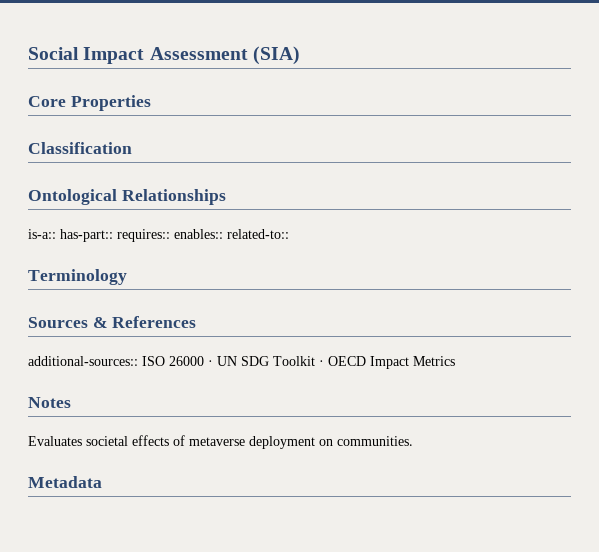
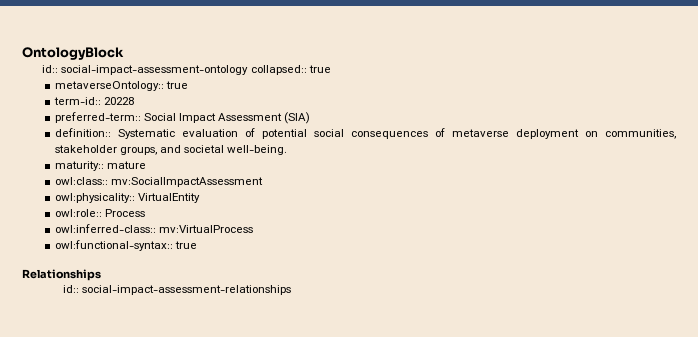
- Social Impact Assessment (SIA)
- Core Properties
- Classification
- Ontological Relationships
- is-a:: has-part:: requires:: enables:: related-to::
- Terminology
- Sources & References
- additional-sources:: ISO 26000 · UN SDG Toolkit · OECD Impact Metrics
- Notes
- Evaluates societal effects of metaverse deployment on communities.
- Metadata
+ OntologyBlock
+ id:: social-impact-assessment-ontology collapsed:: true
+ metaverseOntology:: true
+ term-id:: 20228
+ preferred-term:: Social Impact Assessment (SIA)
+ definition:: Systematic evaluation of potential social consequences of metaverse deployment on communities, stakeholder groups, and societal well-being.
+ maturity:: mature
+ owl:class:: mv:SocialImpactAssessment
+ owl:physicality:: VirtualEntity
+ owl:role:: Process
+ owl:inferred-class:: mv:VirtualProcess
+ owl:functional-syntax:: true
+ Relationships
+ id:: social-impact-assessment-relationships

